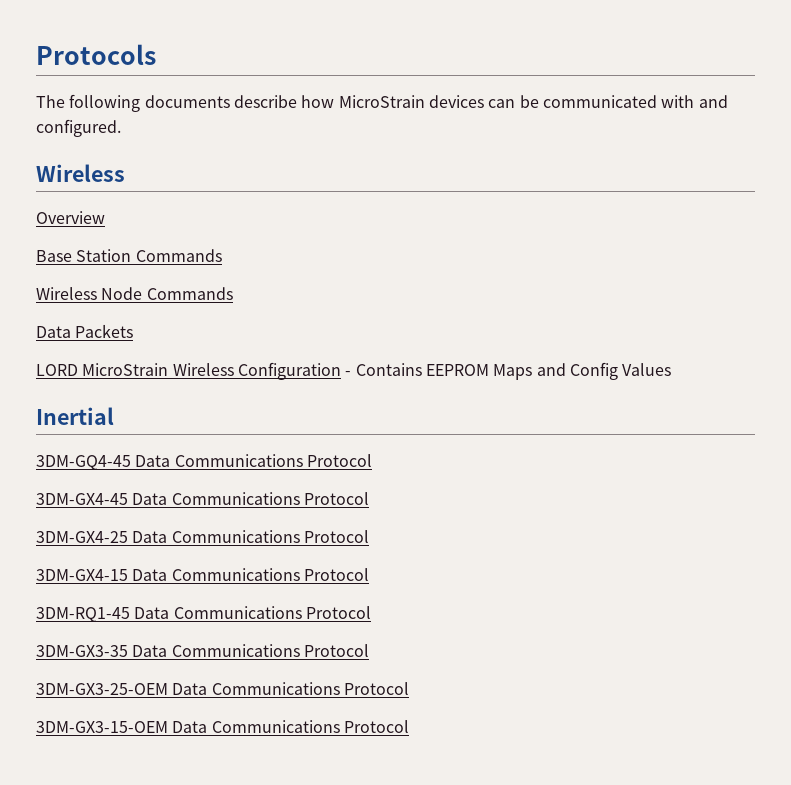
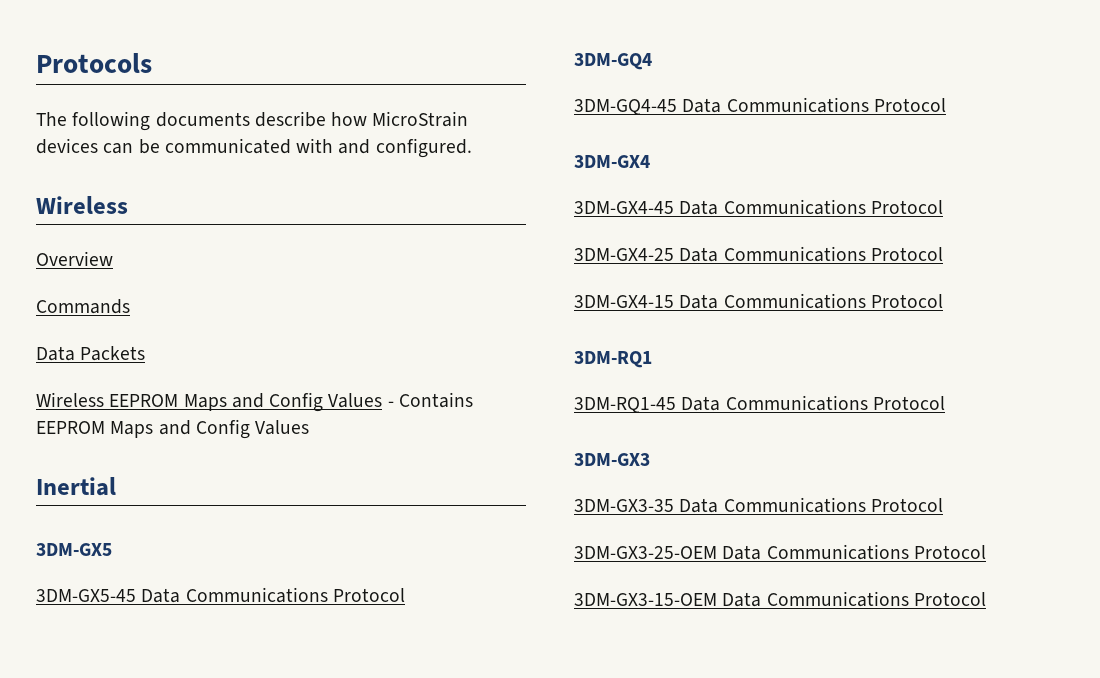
- Base Station Commands
- Wireless Node Commands
+ Commands
  Data Packets
- LORD MicroStrain Wireless Configuration - Contains EEPROM Maps and Config Values
+ Wireless EEPROM Maps and Config Values - Contains EEPROM Maps and Config Values
+ 3DM-GX5
+ 3DM-GX5-45 Data Communications Protocol
+ 3DM-GQ4
+ 3DM-GX4
+ 3DM-RQ1
+ 3DM-GX3

